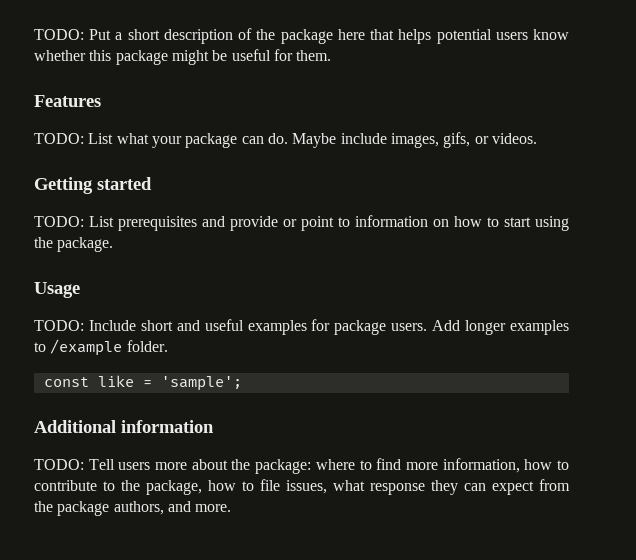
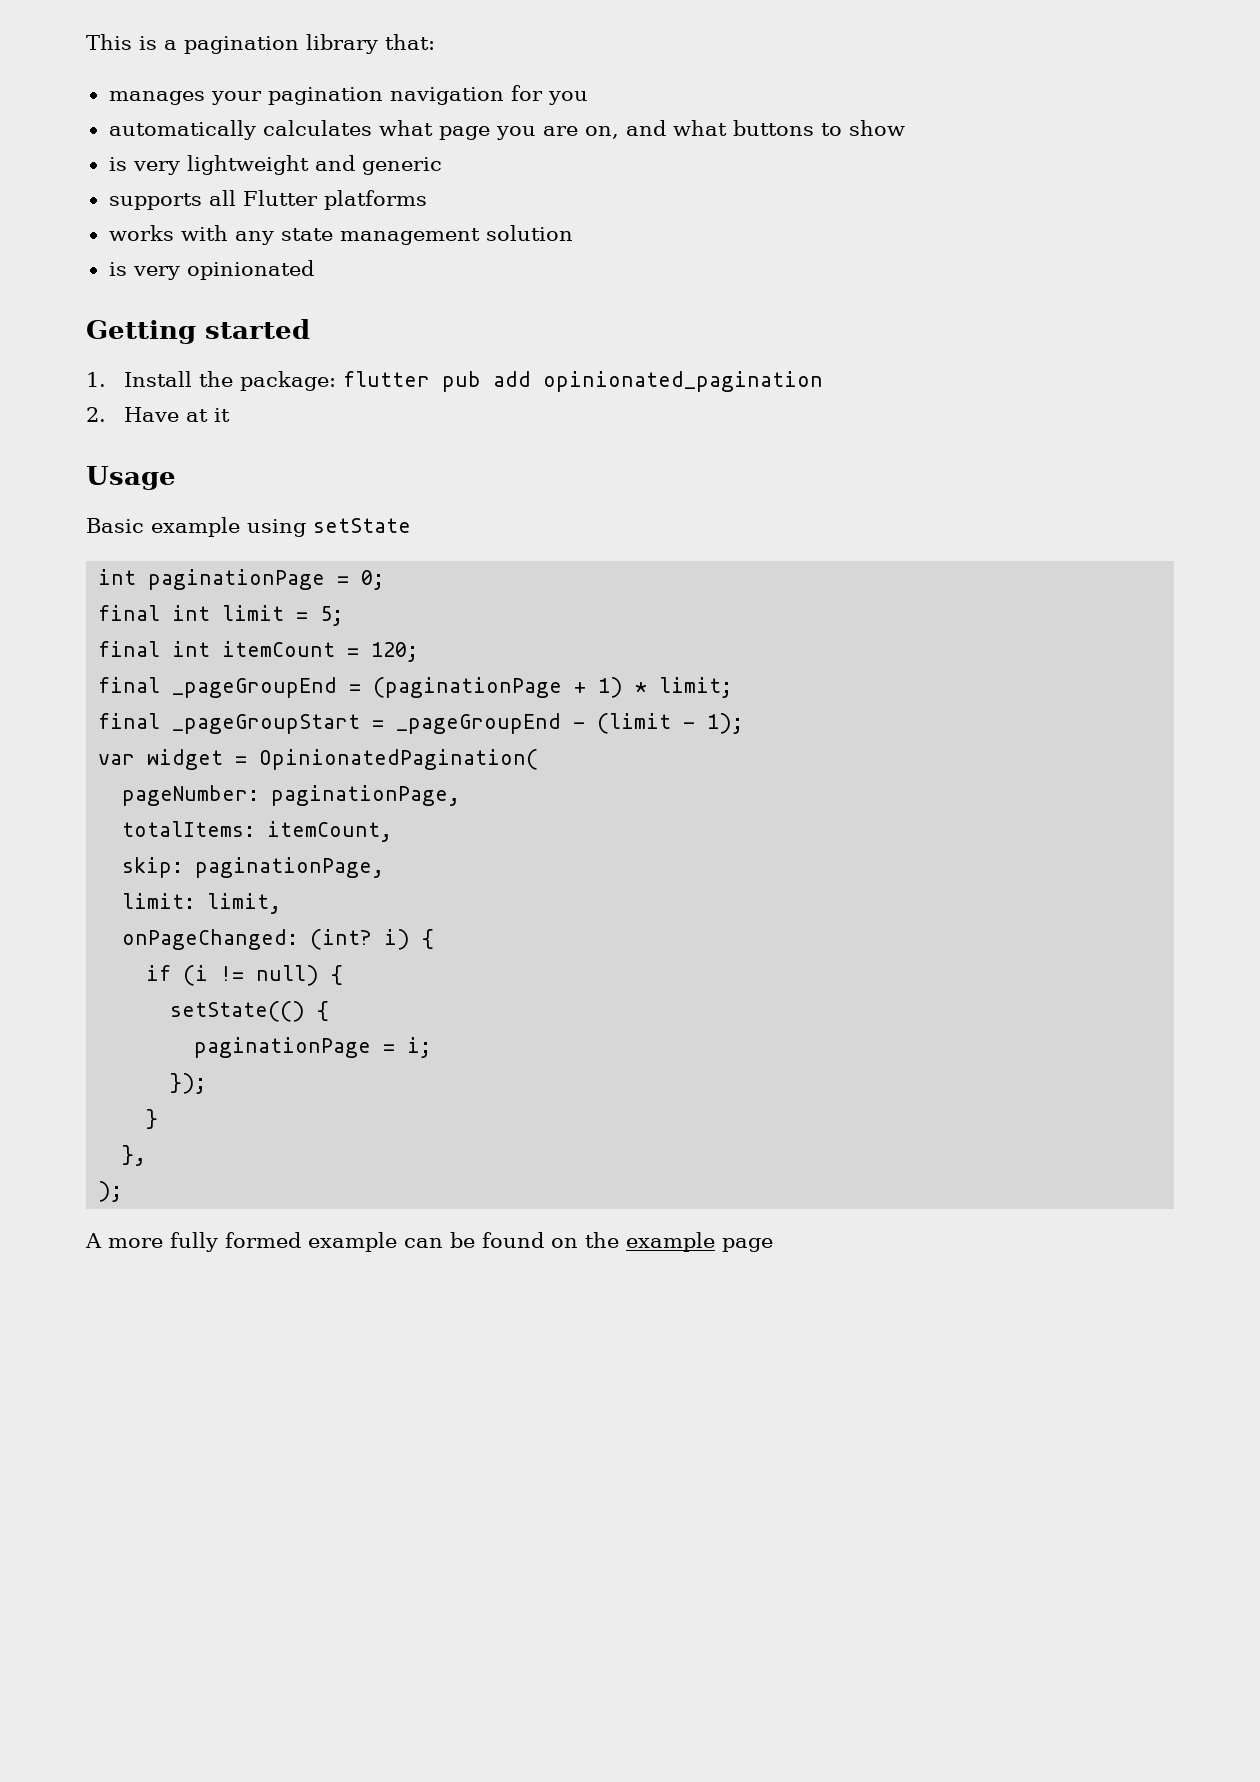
- TODO: Put a short description of the package here that helps potential users know whether this package might be useful for them.
- Features
- TODO: List what your package can do. Maybe include images, gifs, or videos.
+ This is a pagination library that:
+ manages your pagination navigation for you
+ automatically calculates what page you are on, and what buttons to show
+ is very lightweight and generic
+ supports all Flutter platforms
+ works with any state management solution
+ is very opinionated
  Getting started
- TODO: List prerequisites and provide or point to information on how to start using the package.
+ 1. Install the package: flutter pub add opinionated_pagination
+ 2. Have at it
  Usage
- TODO: Include short and useful examples for package users. Add longer examples to /example folder.
- const like = 'sample';
- Additional information
- TODO: Tell users more about the package: where to find more information, how to contribute to the package, how to file issues, what response they can expect from the package authors, and more.
+ Basic example using setState
+ int paginationPage = 0;
+ final int limit = 5;
+ final int itemCount = 120;
+ final _pageGroupEnd = (paginationPage + 1) * limit;
+ final _pageGroupStart = _pageGroupEnd - (limit - 1);
+ var widget = OpinionatedPagination(
+ pageNumber: paginationPage,
+ totalItems: itemCount,
+ skip: paginationPage,
+ limit: limit,
+ onPageChanged: (int? i) {
+ if (i != null) {
+ setState(() {
+ paginationPage = i;
+ });
+ }
+ },
+ );
+ A more fully formed example can be found on the example page

